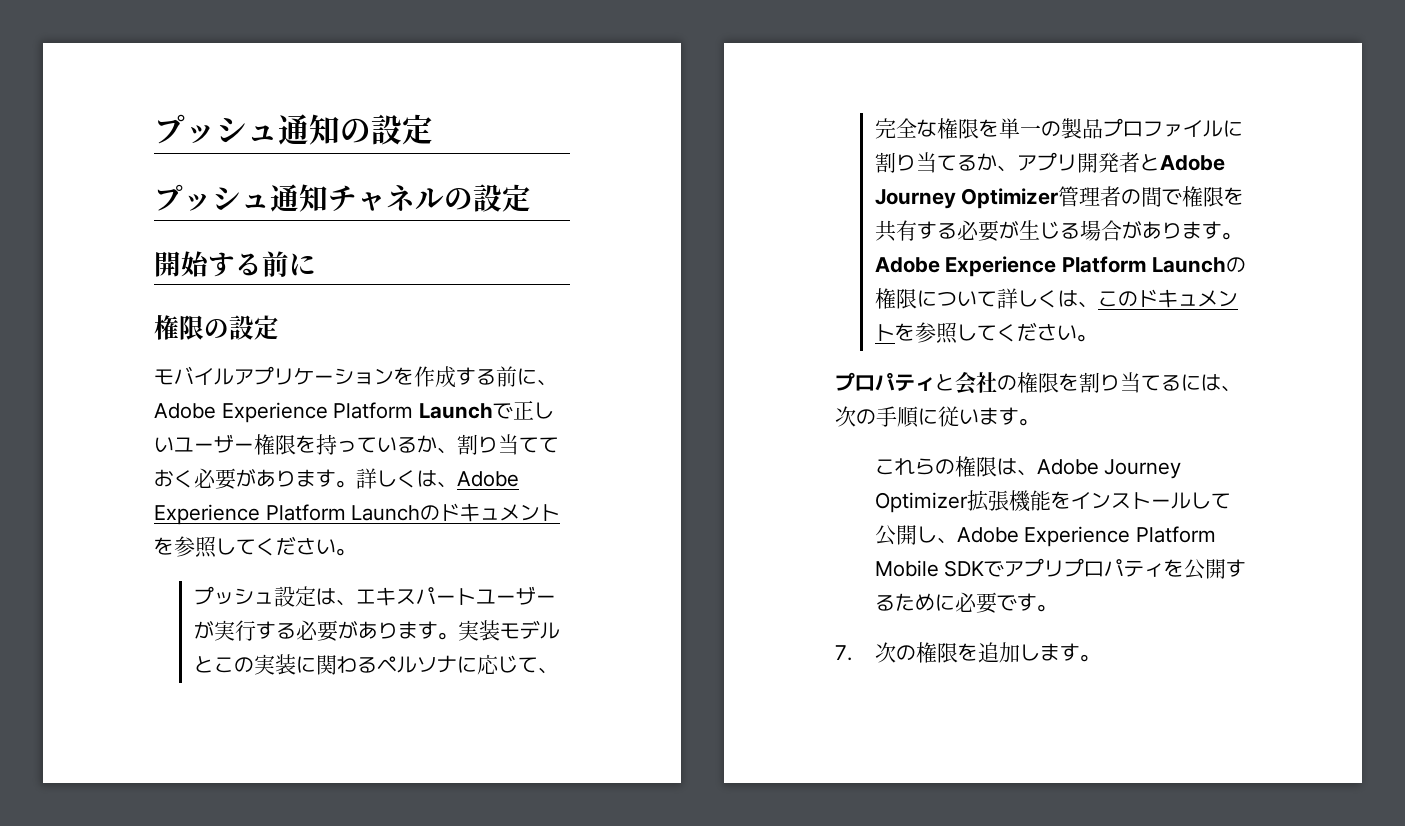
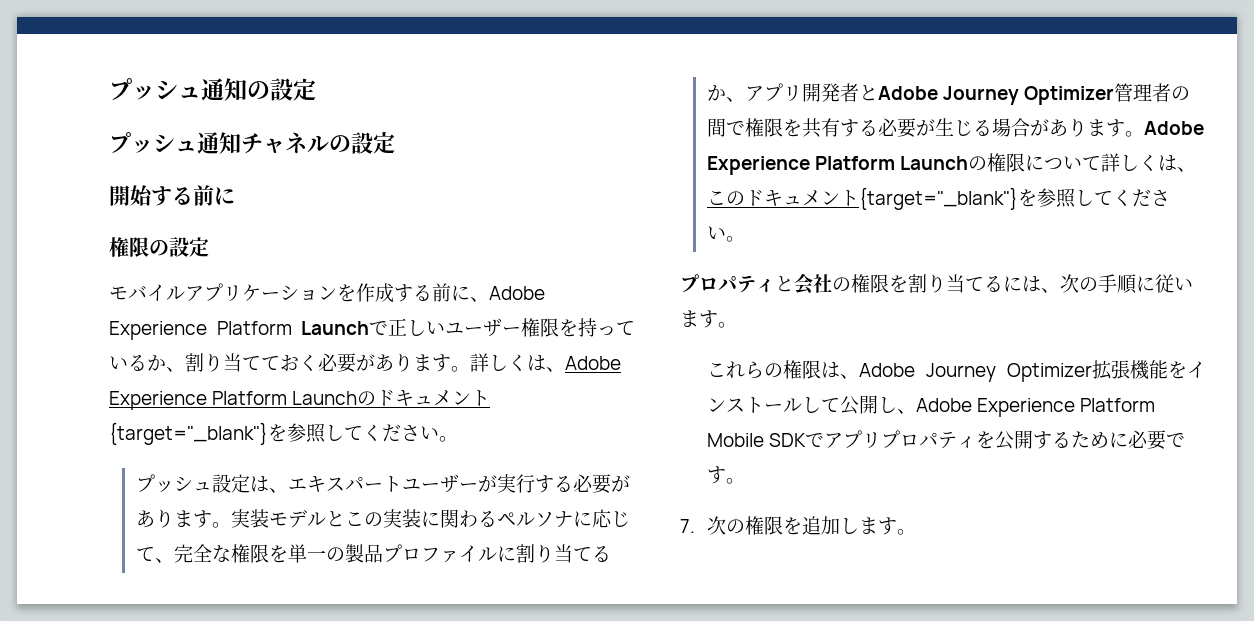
- 詳しくは、Adobe Experience Platform Launchのドキュメントを参照してください。
+ 詳しくは、Adobe Experience Platform Launchのドキュメント{target="_blank"}を参照してください。
- Adobe Experience Platform Launchの権限について詳しくは、このドキュメントを参照してください。
+ Adobe Experience Platform Launchの権限について詳しくは、このドキュメント{target="_blank"}を参照してください。

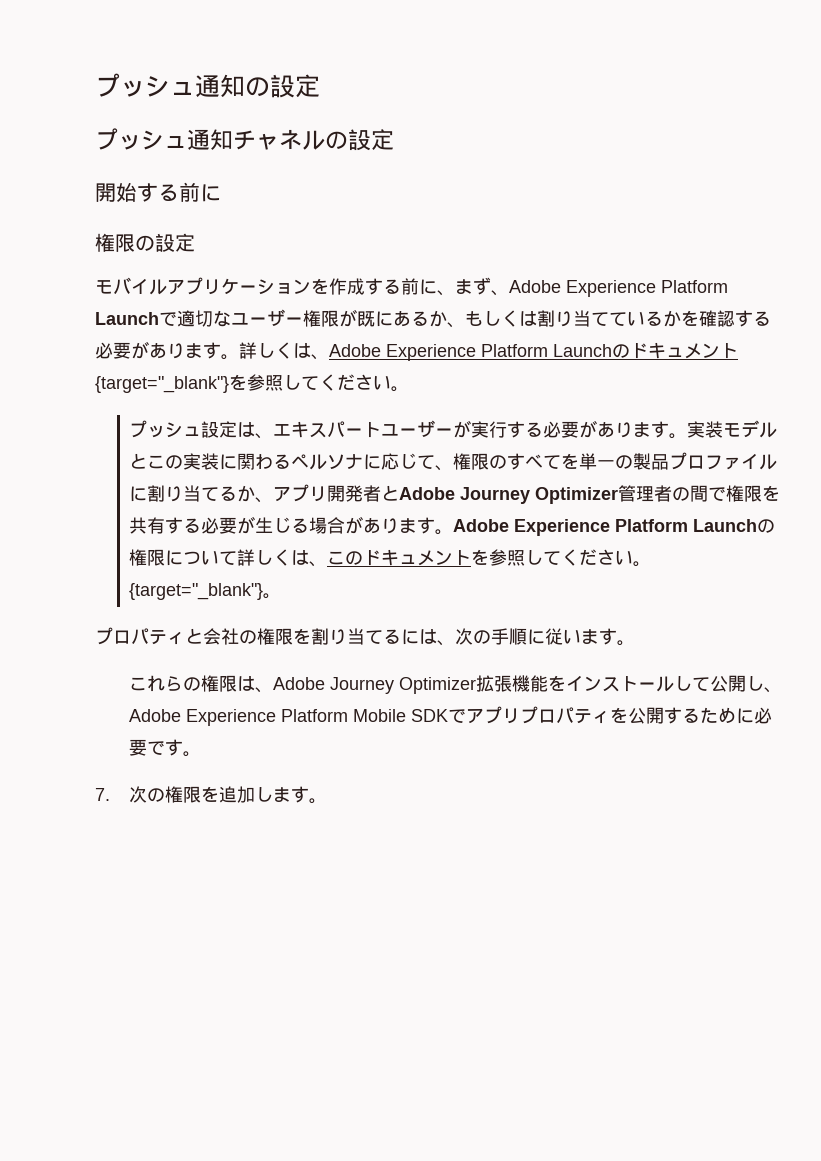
- モバイルアプリケーションを作成する前に、Adobe Experience Platform Launchで正しいユーザー権限を持っているか、割り当てておく必要があります。
+ モバイルアプリケーションを作成する前に、まず、Adobe Experience Platform Launchで適切なユーザー権限が既にあるか、もしくは割り当てているかを確認する必要があります。
- 実装モデルとこの実装に関わるペルソナに応じて、完全な権限を単一の製品プロファイルに割り当てるか、アプリ開発者とAdobe Journey Optimizer管理者の間で権限を共有する必要が生じる場合があります。
+ 実装モデルとこの実装に関わるペルソナに応じて、権限のすべてを単一の製品プロファイルに割り当てるか、アプリ開発者とAdobe Journey Optimizer管理者の間で権限を共有する必要が生じる場合があります。
- Adobe Experience Platform Launchの権限について詳しくは、このドキュメント{target="_blank"}を参照してください。
+ Adobe Experience Platform Launchの権限について詳しくは、このドキュメントを参照してください。{target="_blank"}。

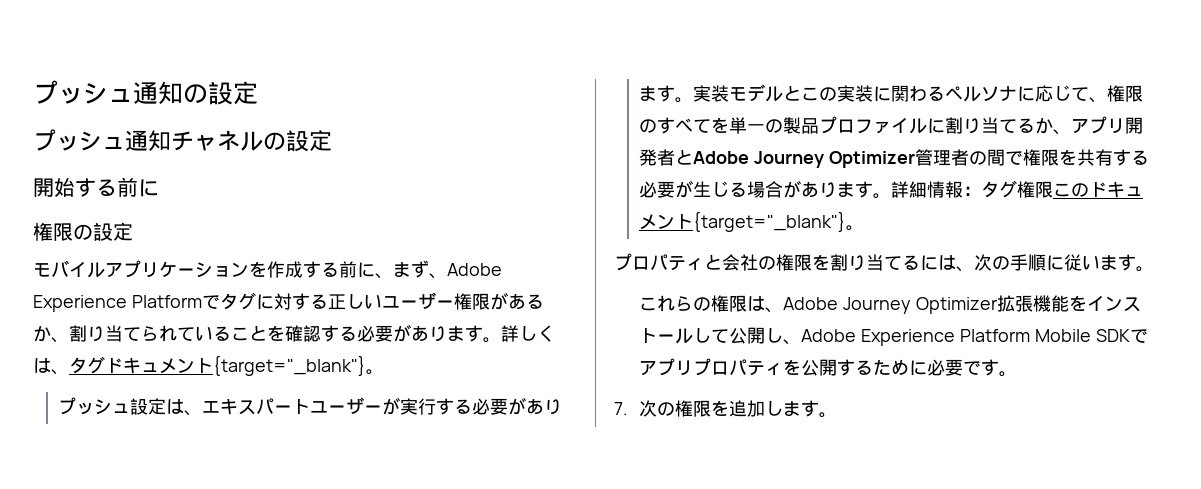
- モバイルアプリケーションを作成する前に、まず、Adobe Experience Platform Launchで適切なユーザー権限が既にあるか、もしくは割り当てているかを確認する必要があります。
+ モバイルアプリケーションを作成する前に、まず、Adobe Experience Platformでタグに対する正しいユーザー権限があるか、割り当てられていることを確認する必要があります。
- 詳しくは、Adobe Experience Platform Launchのドキュメント{target="_blank"}を参照してください。
+ 詳しくは、タグドキュメント{target="_blank"}。
- Adobe Experience Platform Launchの権限について詳しくは、このドキュメントを参照してください。{target="_blank"}。
+ 詳細情報：タグ権限このドキュメント{target="_blank"}。

